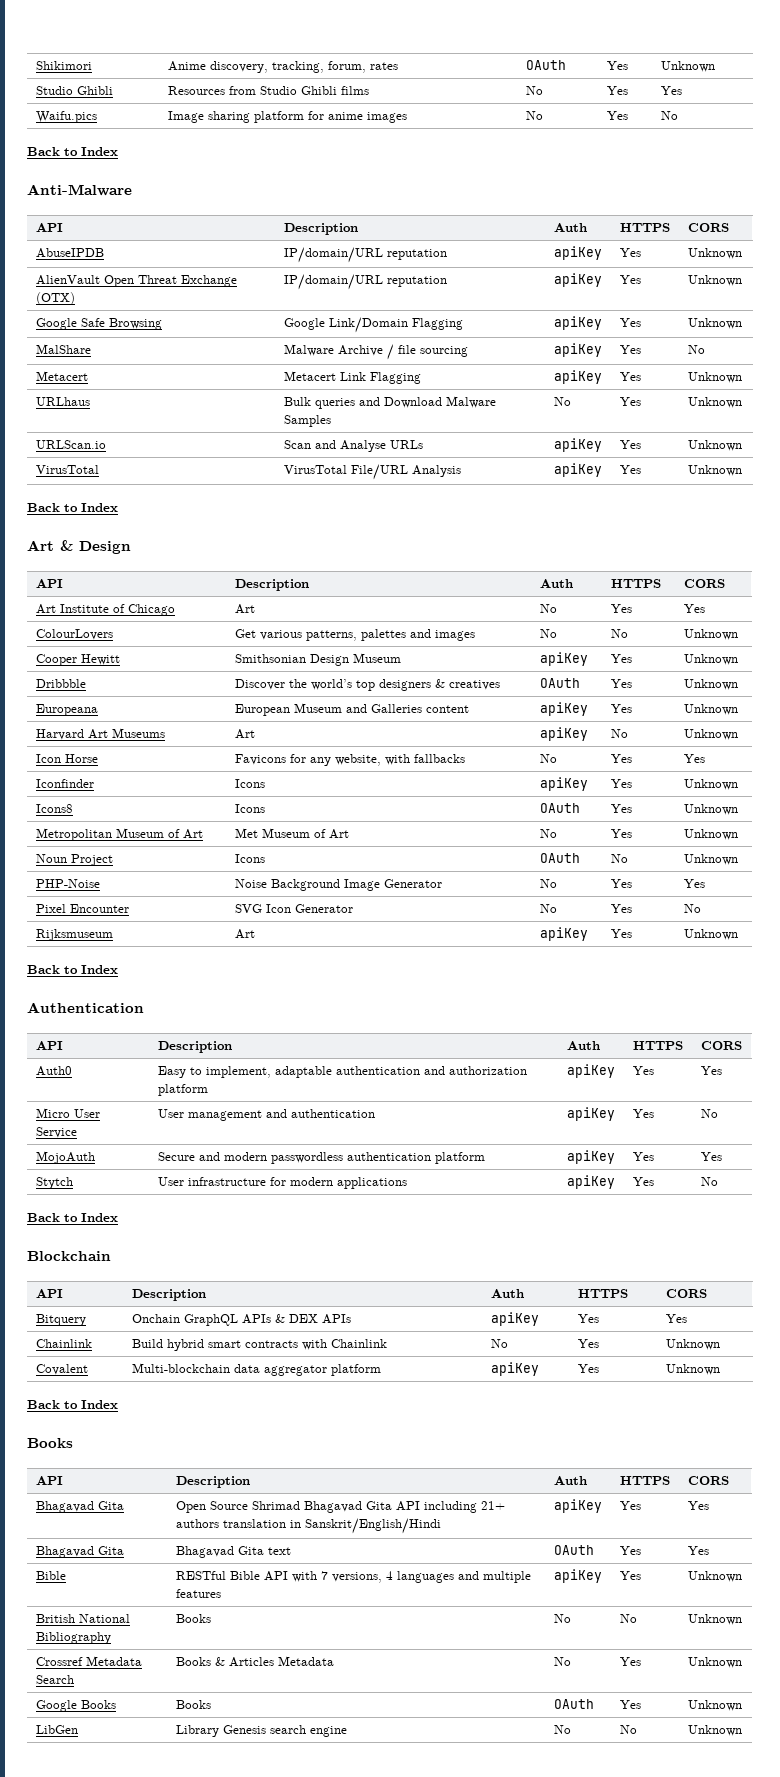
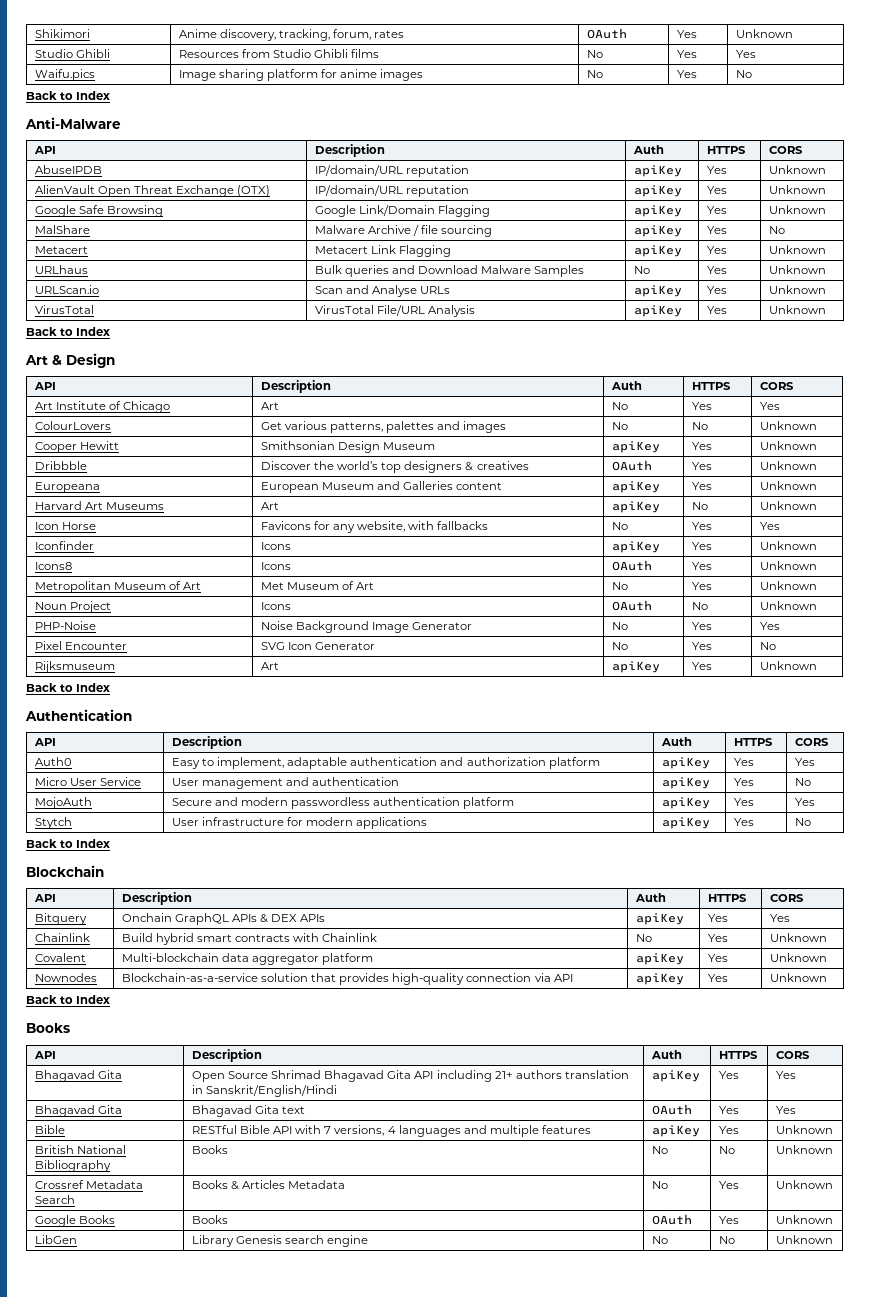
+ Nownodes | Blockchain-as-a-service solution that provides high-quality connection via API | apiKey | Yes | Unknown

